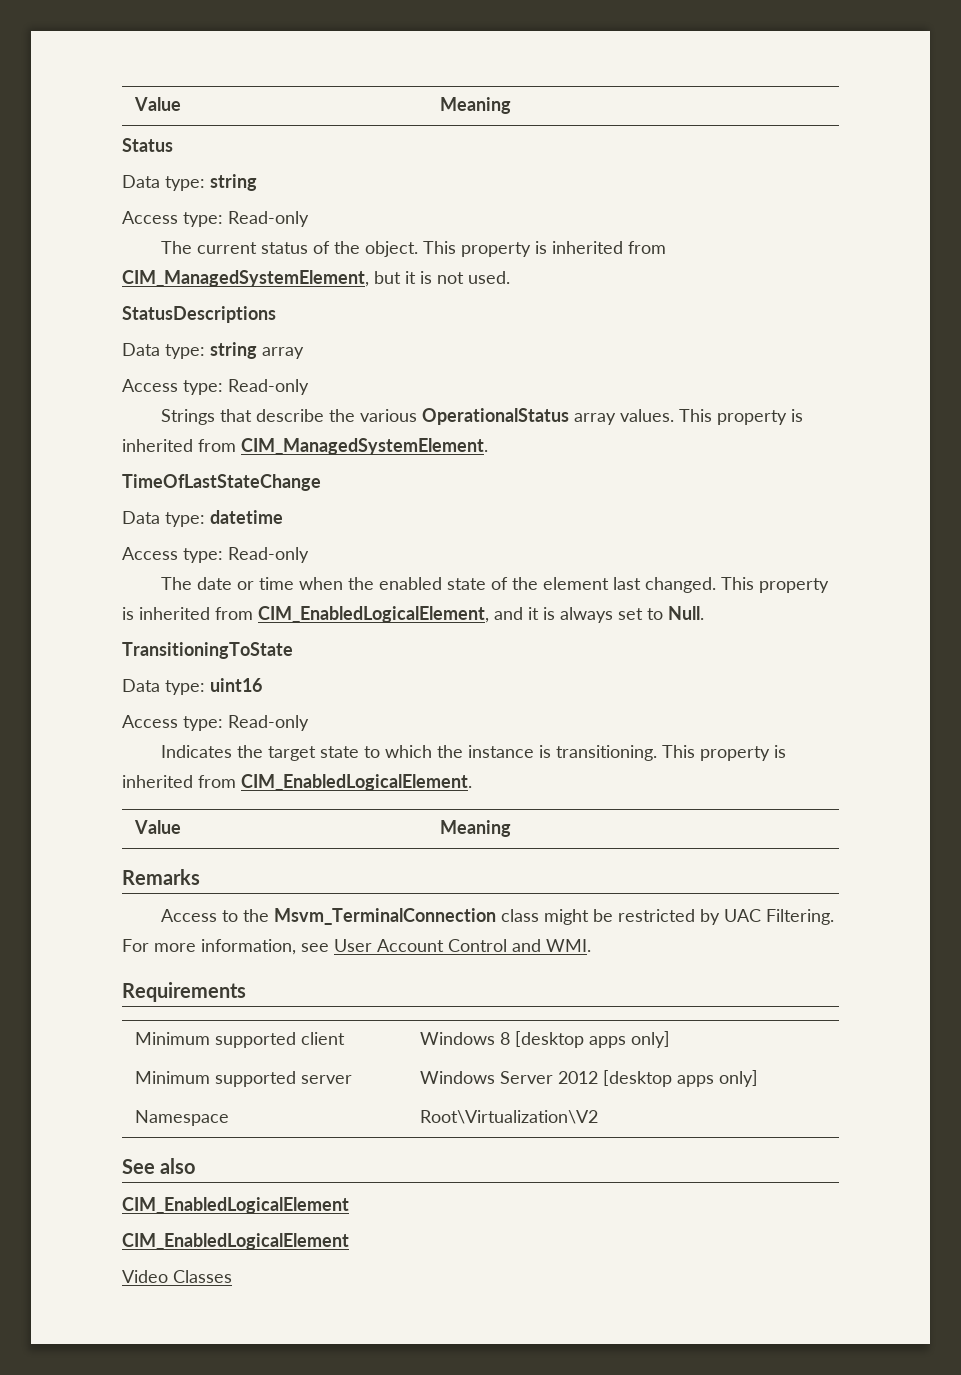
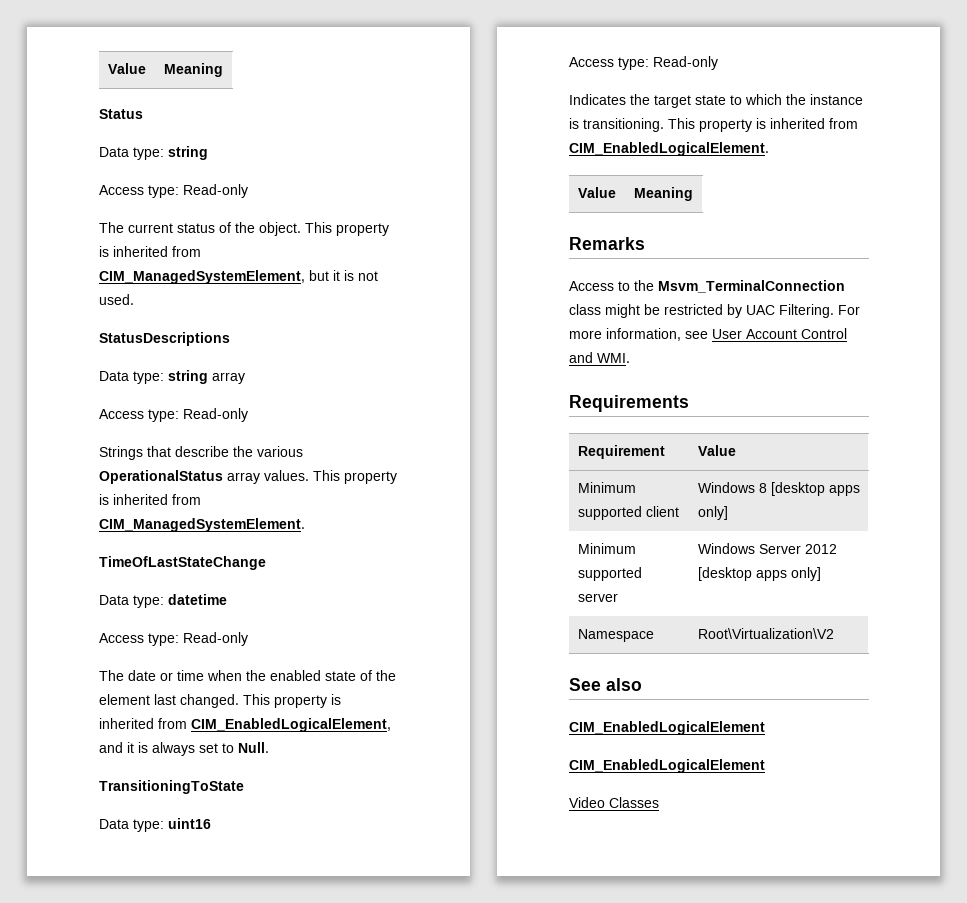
+ Requirement | Value

